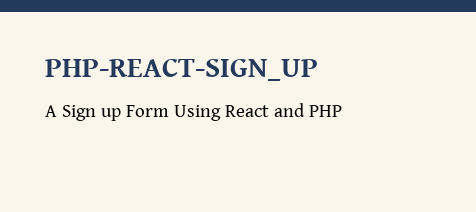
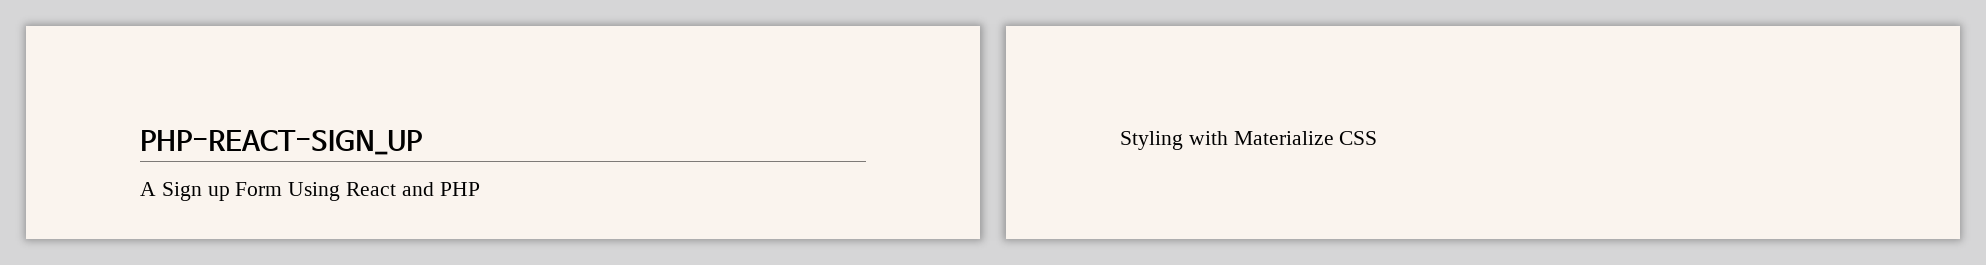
+ Styling with Materialize CSS

